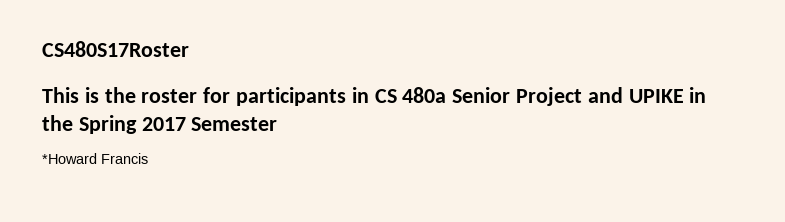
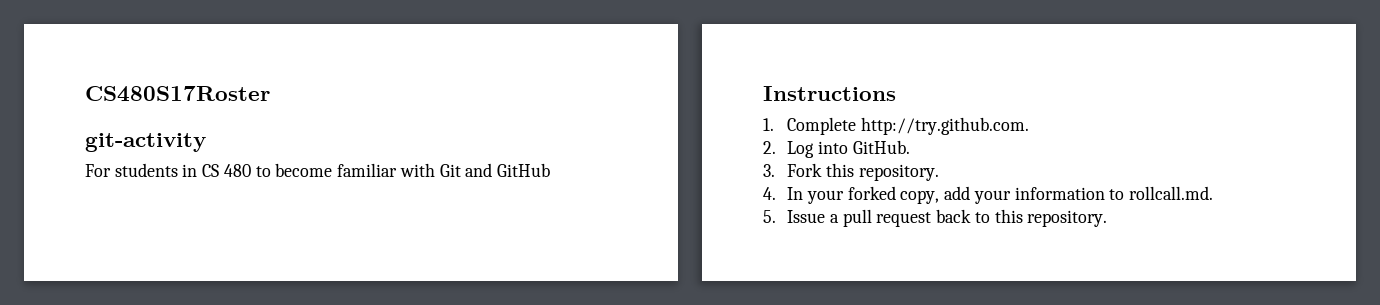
- This is the roster for participants in CS 480a Senior Project and UPIKE in the Spring 2017 Semester
- *Howard Francis
+ git-activity
+ For students in CS 480 to become familiar with Git and GitHub
+ Instructions
+ 1. Complete http://try.github.com.
+ 2. Log into GitHub.
+ 3. Fork this repository.
+ 4. In your forked copy, add your information to rollcall.md.
+ 5. Issue a pull request back to this repository.

